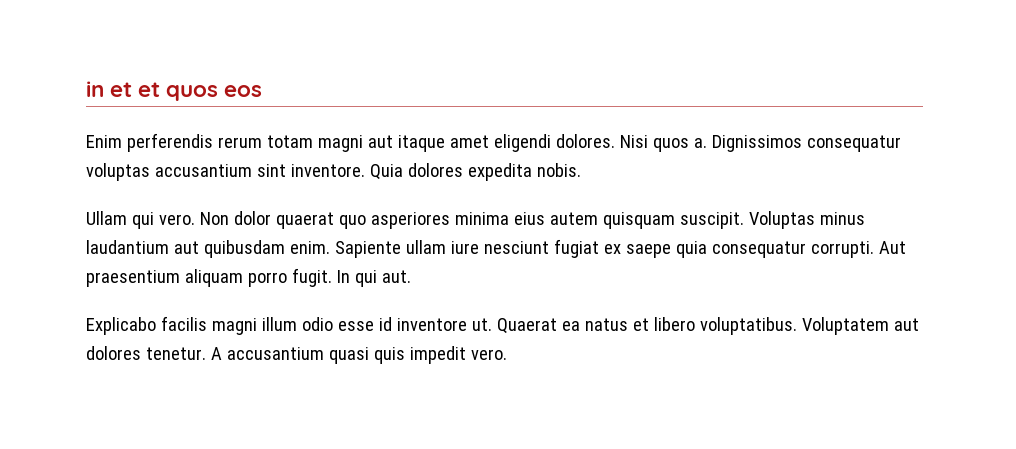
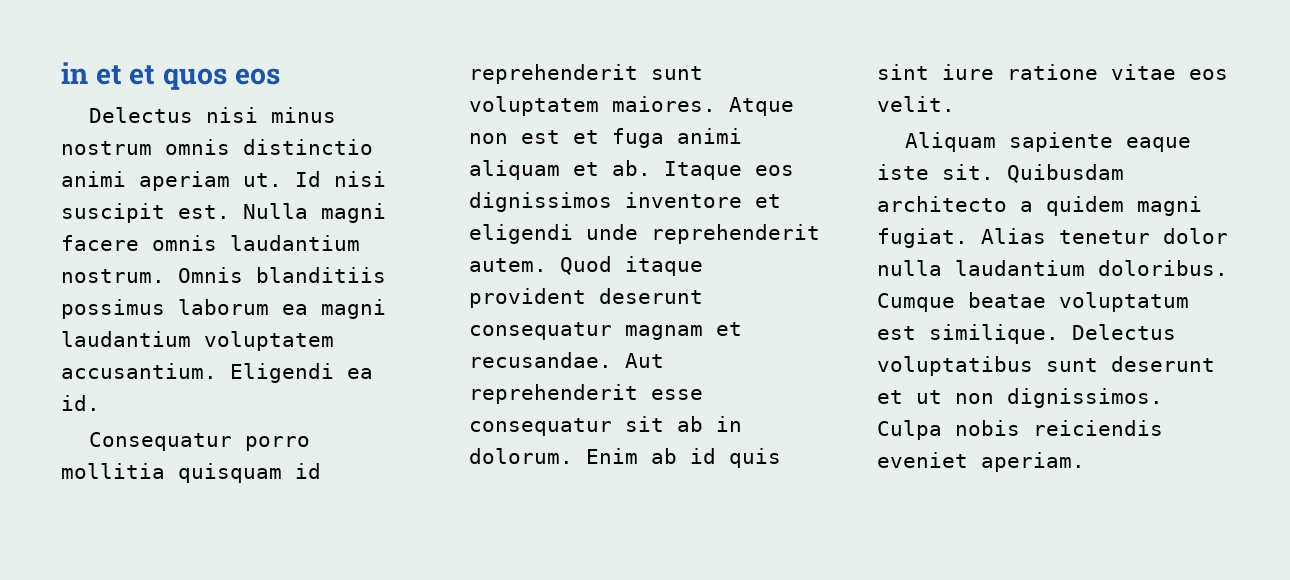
- Enim perferendis rerum totam magni aut itaque amet eligendi dolores. Nisi quos a. Dignissimos consequatur voluptas accusantium sint inventore. Quia dolores expedita nobis.
- Ullam qui vero. Non dolor quaerat quo asperiores minima eius autem quisquam suscipit. Voluptas minus laudantium aut quibusdam enim. Sapiente ullam iure nesciunt fugiat ex saepe quia consequatur corrupti. Aut praesentium aliquam porro fugit. In qui aut.
- Explicabo facilis magni illum odio esse id inventore ut. Quaerat ea natus et libero voluptatibus. Voluptatem aut dolores tenetur. A accusantium quasi quis impedit vero.
+ Delectus nisi minus nostrum omnis distinctio animi aperiam ut. Id nisi suscipit est. Nulla magni facere omnis laudantium nostrum. Omnis blanditiis possimus laborum ea magni laudantium voluptatem accusantium. Eligendi ea id.
+ Consequatur porro mollitia quisquam id reprehenderit sunt voluptatem maiores. Atque non est et fuga animi aliquam et ab. Itaque eos dignissimos inventore et eligendi unde reprehenderit autem. Quod itaque provident deserunt consequatur magnam et recusandae. Aut reprehenderit esse consequatur sit ab in dolorum. Enim ab id quis sint iure ratione vitae eos velit.
+ Aliquam sapiente eaque iste sit. Quibusdam architecto a quidem magni fugiat. Alias tenetur dolor nulla laudantium doloribus. Cumque beatae voluptatum est similique. Delectus voluptatibus sunt deserunt et ut non dignissimos. Culpa nobis reiciendis eveniet aperiam.

